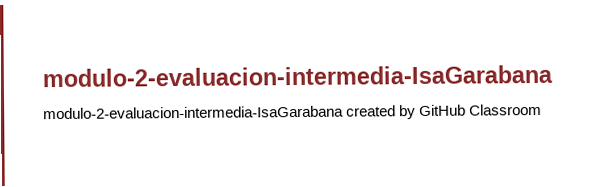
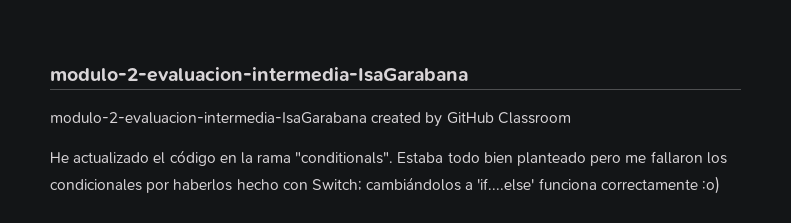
+ He actualizado el código en la rama "conditionals". Estaba todo bien planteado pero me fallaron los condicionales por haberlos hecho con Switch; cambiándolos a 'if....else' funciona correctamente :o)

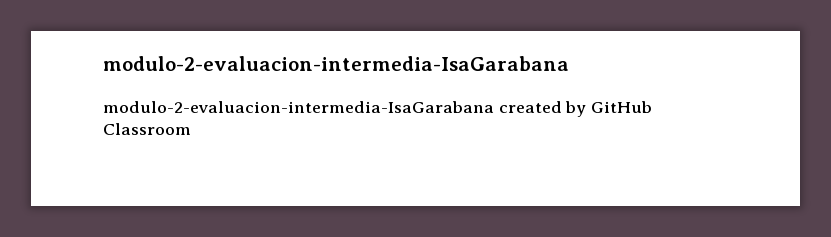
- He actualizado el código en la rama "conditionals". Estaba todo bien planteado pero me fallaron los condicionales por haberlos hecho con Switch; cambiándolos a 'if....else' funciona correctamente :o)

